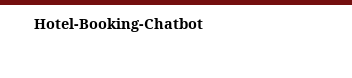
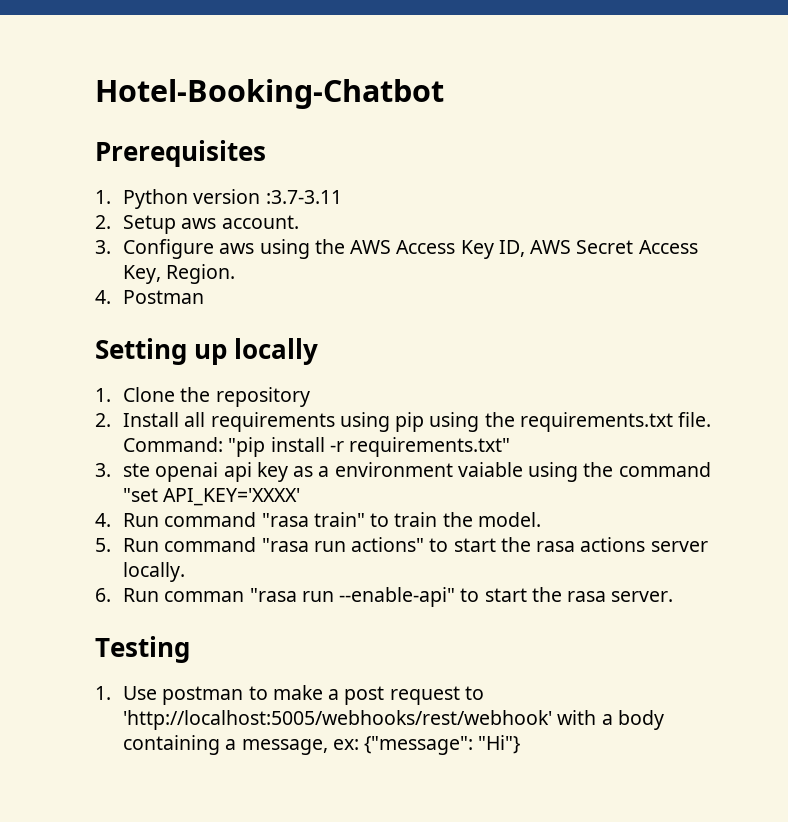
+ Prerequisites
+ 1. Python version :3.7-3.11
+ 2. Setup aws account.
+ 3. Configure aws using the AWS Access Key ID, AWS Secret Access Key, Region.
+ 4. Postman
+ Setting up locally
+ 1. Clone the repository
+ 2. Install all requirements using pip using the requirements.txt file. Command: "pip install -r requirements.txt"
+ 3. ste openai api key as a environment vaiable using the command "set API_KEY='XXXX'
+ 4. Run command "rasa train" to train the model.
+ 5. Run command "rasa run actions" to start the rasa actions server locally.
+ 6. Run comman "rasa run --enable-api" to start the rasa server.
+ Testing
+ 1. Use postman to make a post request to 'http://localhost:5005/webhooks/rest/webhook' with a body containing a message, ex: {"message": "Hi"}

